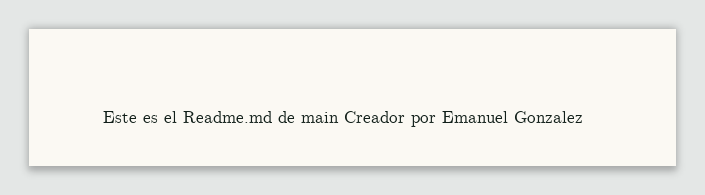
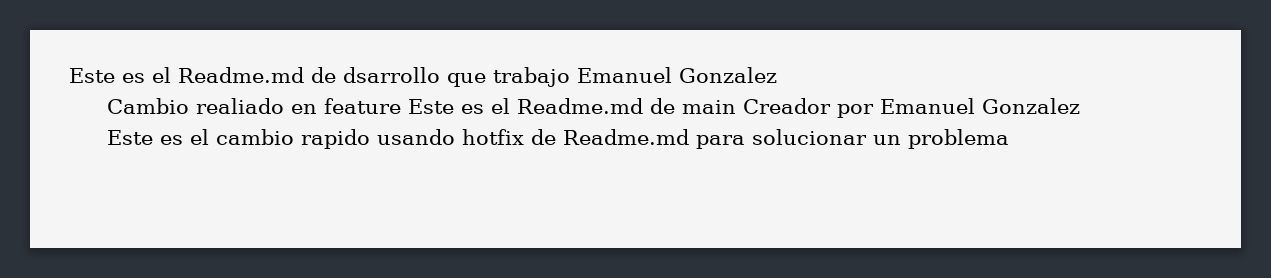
- Este es el Readme.md de main Creador por Emanuel Gonzalez
+ Este es el Readme.md de dsarrollo que trabajo Emanuel Gonzalez
+ Cambio realiado en feature Este es el Readme.md de main Creador por Emanuel Gonzalez
+ Este es el cambio rapido usando hotfix de Readme.md para solucionar un problema

